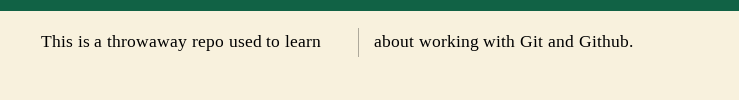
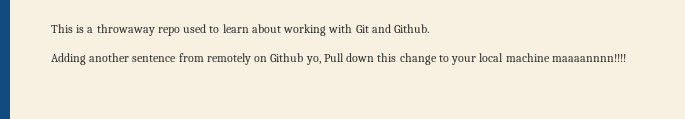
+ Adding another sentence from remotely on Github yo, Pull down this change to your local machine maaaannnn!!!!

